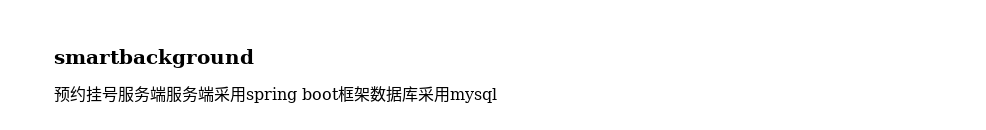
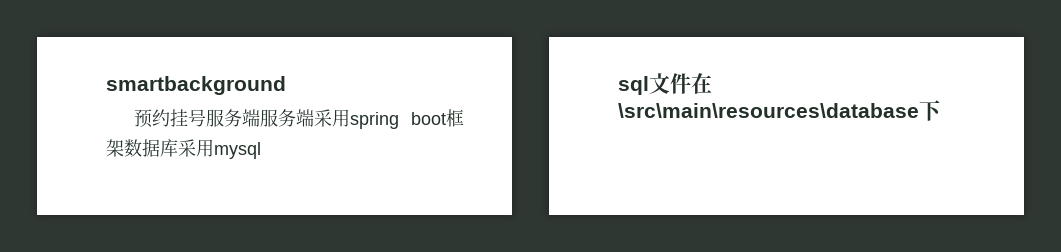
+ sql文件在\src\main\resources\database下

